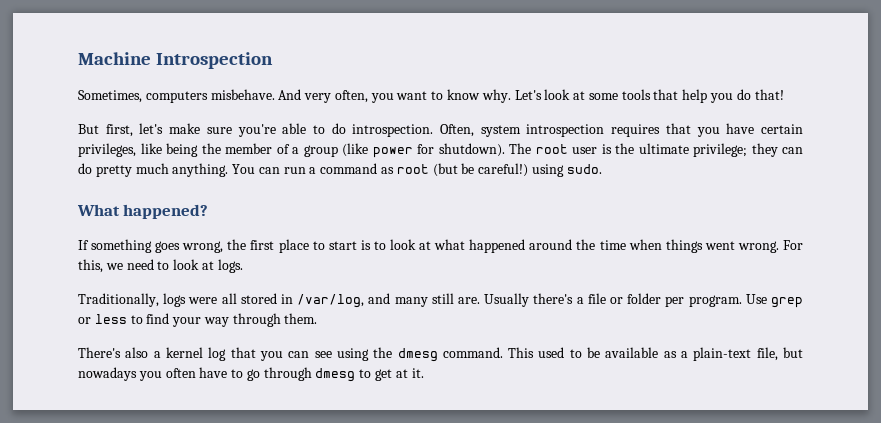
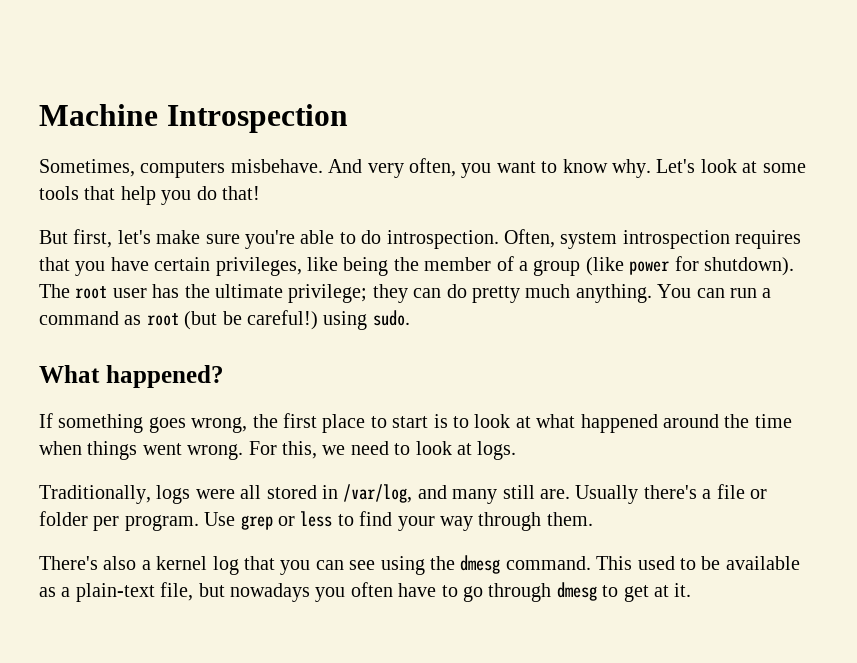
- The root user is the ultimate privilege; they can do pretty much anything.
+ The root user has the ultimate privilege; they can do pretty much anything.

